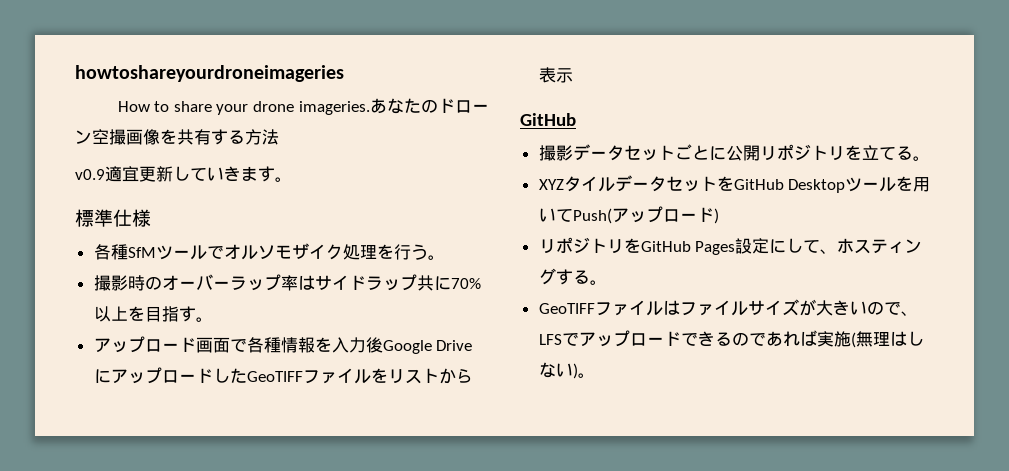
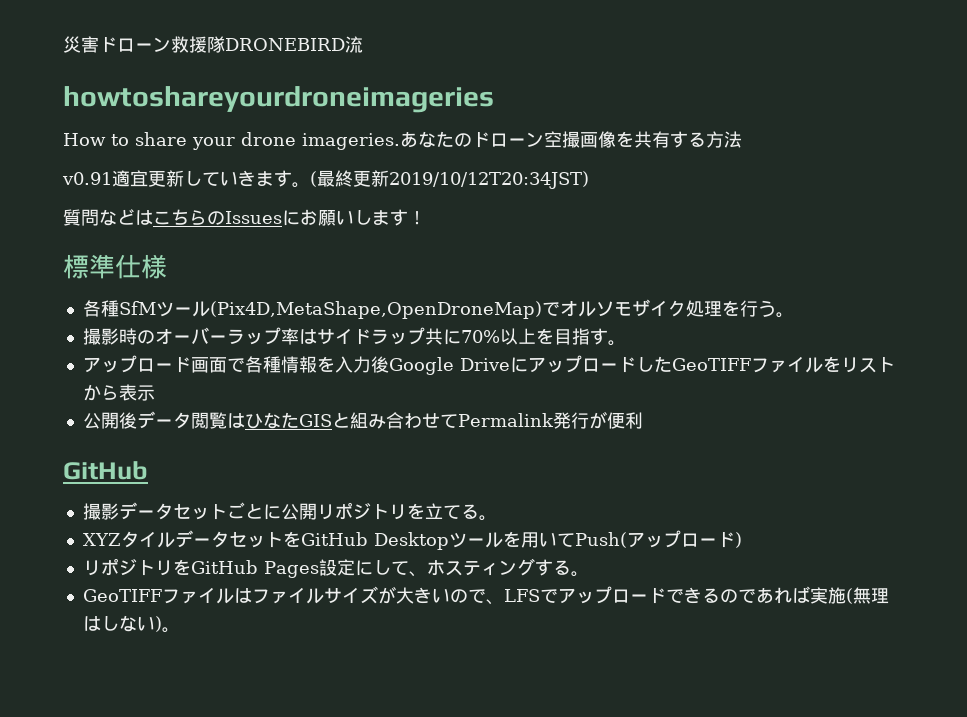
+ 災害ドローン救援隊DRONEBIRD流
- v0.9適宜更新していきます。
+ v0.91適宜更新していきます。(最終更新2019/10/12T20:34JST)
+ 質問などはこちらのIssuesにお願いします！
- 各種SfMツールでオルソモザイク処理を行う。
+ 各種SfMツール(Pix4D,MetaShape,OpenDroneMap)でオルソモザイク処理を行う。
+ 公開後データ閲覧はひなたGISと組み合わせてPermalink発行が便利

